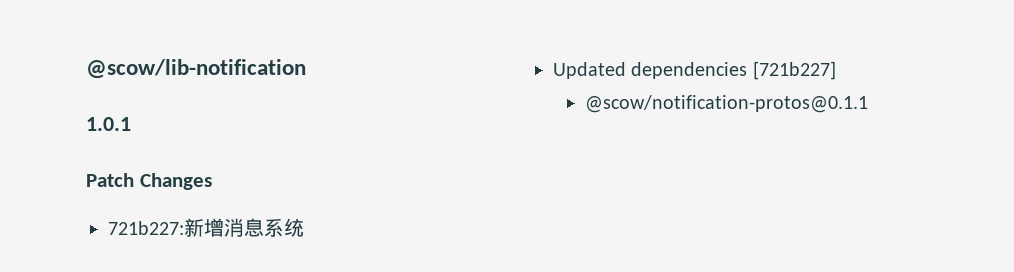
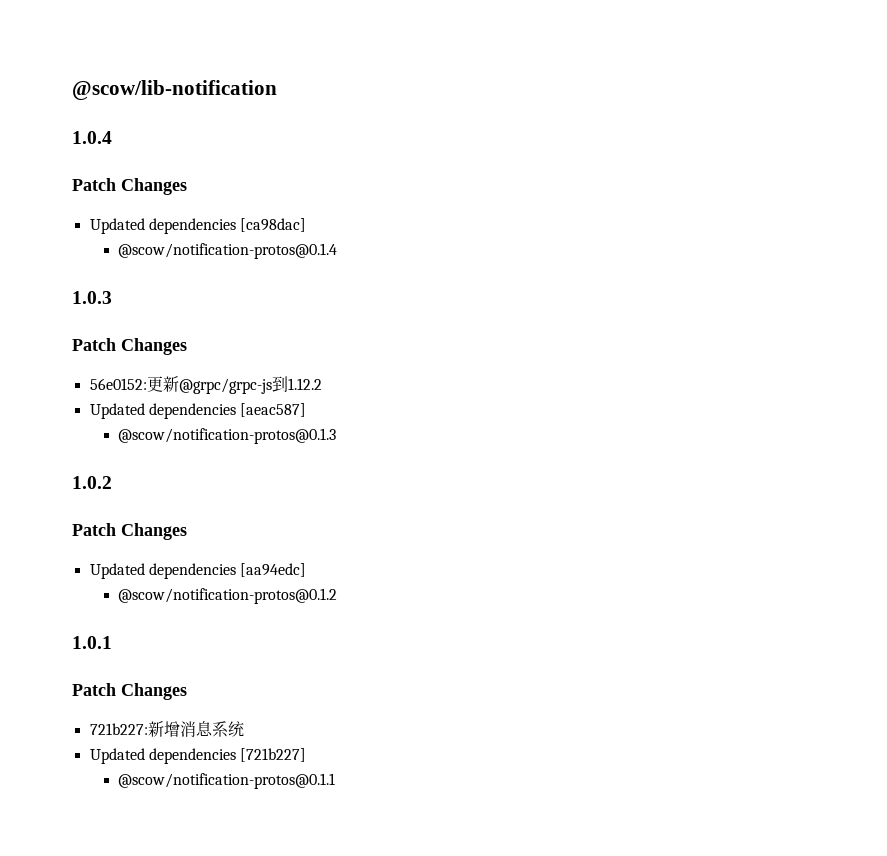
+ 1.0.4
+ Patch Changes
+ Updated dependencies [ca98dac]
+ @scow/notification-protos@0.1.4
+ 1.0.3
+ Patch Changes
+ 56e0152:更新@grpc/grpc-js到1.12.2
+ Updated dependencies [aeac587]
+ @scow/notification-protos@0.1.3
+ 1.0.2
+ Patch Changes
+ Updated dependencies [aa94edc]
+ @scow/notification-protos@0.1.2

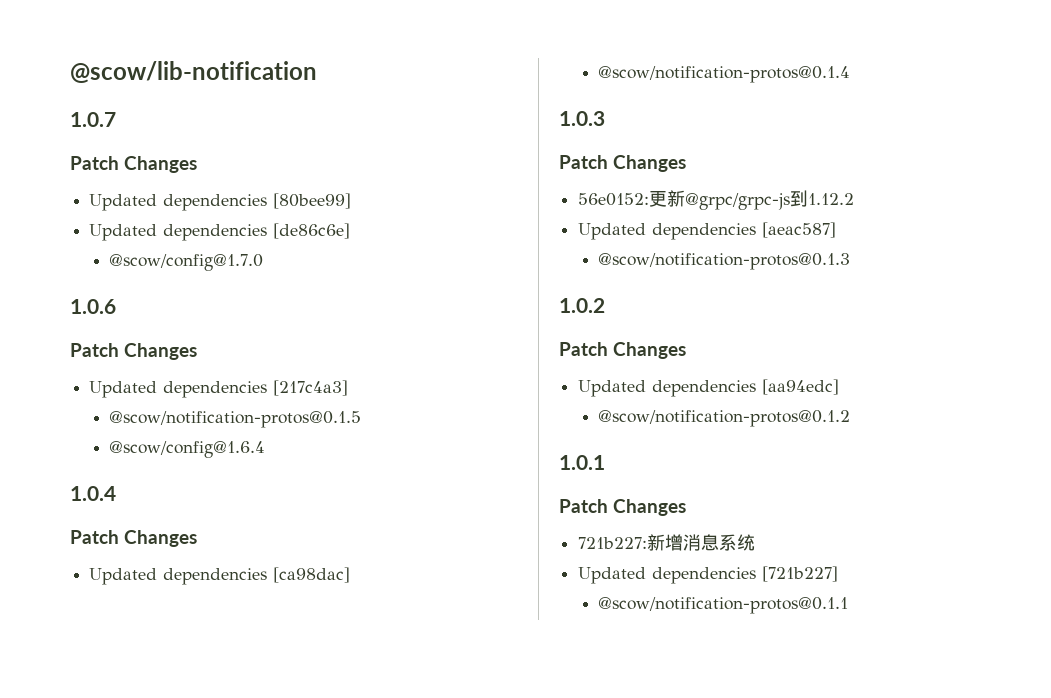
+ 1.0.7
+ Patch Changes
+ Updated dependencies [80bee99]
+ Updated dependencies [de86c6e]
+ @scow/config@1.7.0
+ 1.0.6
+ Patch Changes
+ Updated dependencies [217c4a3]
+ @scow/notification-protos@0.1.5
+ @scow/config@1.6.4

